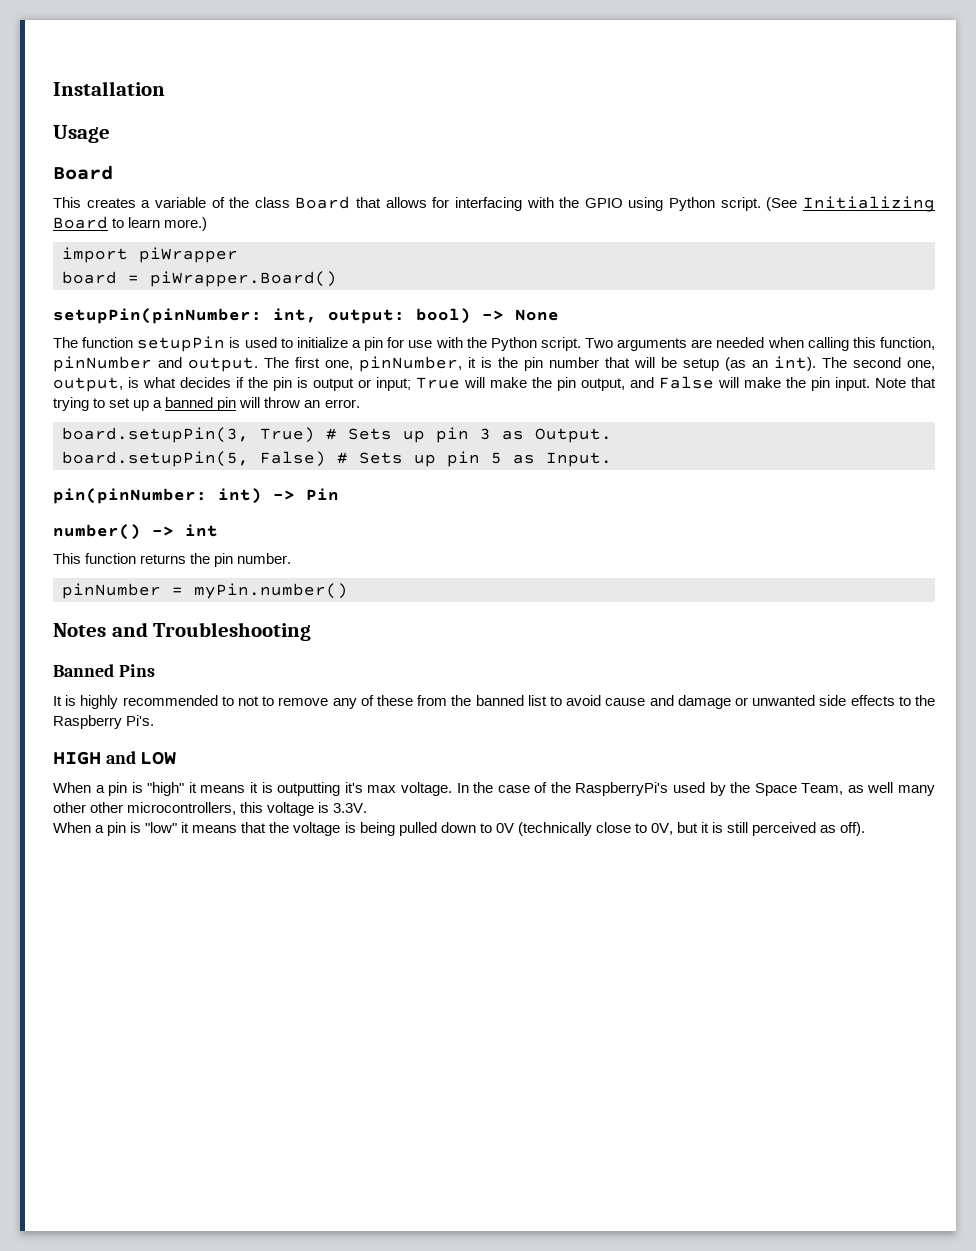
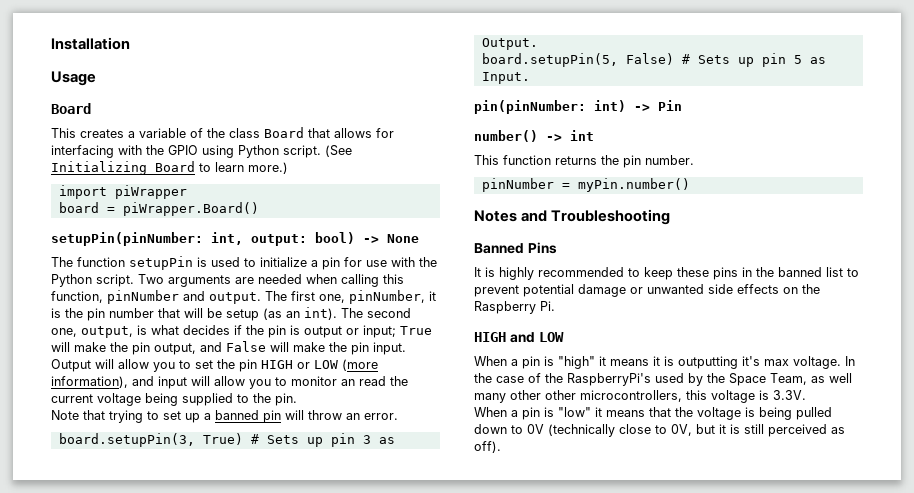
- The second one, output, is what decides if the pin is output or input; True will make the pin output, and False will make the pin input. Note that trying to set up a banned pin will throw an error.
+ The second one, output, is what decides if the pin is output or input; True will make the pin output, and False will make the pin input. Output will allow you to set the pin HIGH or LOW (more information), and input will allow you to monitor an read the current voltage being supplied to the pin.
+ Note that trying to set up a banned pin will throw an error.
- It is highly recommended to not to remove any of these from the banned list to avoid cause and damage or unwanted side effects to the Raspberry Pi's.
+ It is highly recommended to keep these pins in the banned list to prevent potential damage or unwanted side effects on the Raspberry Pi.

